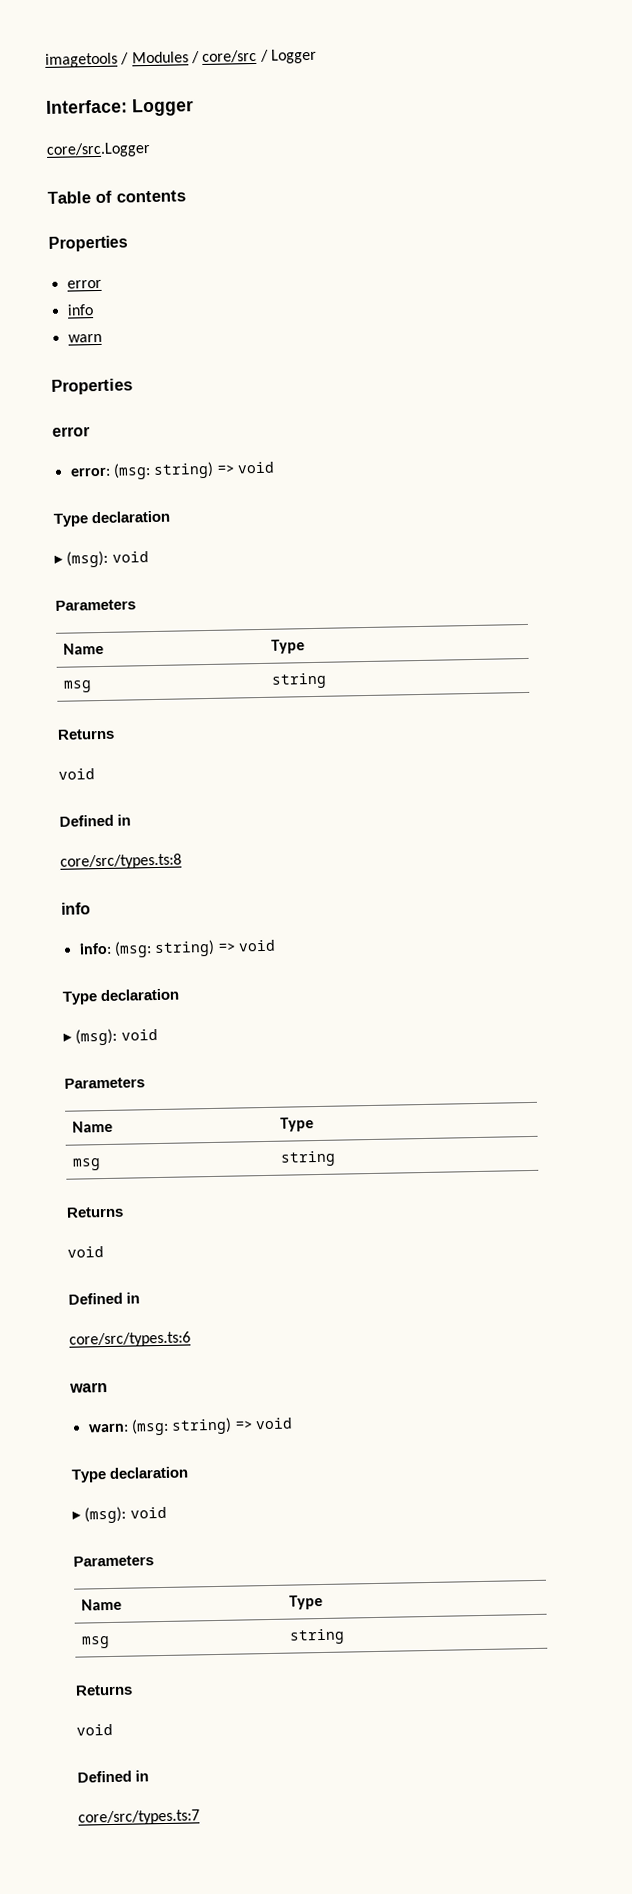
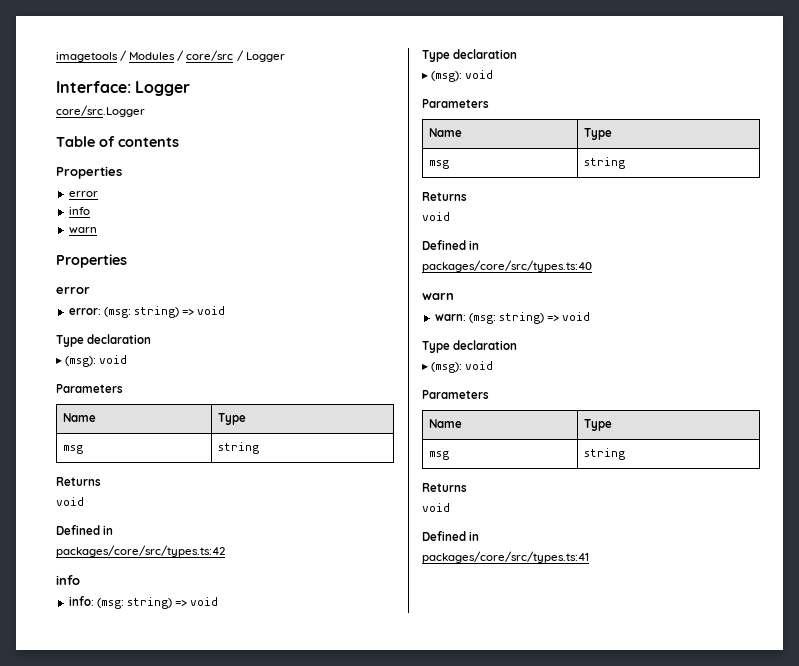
- core/src/types.ts:8
+ packages/core/src/types.ts:42
- core/src/types.ts:6
+ packages/core/src/types.ts:40
- core/src/types.ts:7
+ packages/core/src/types.ts:41

